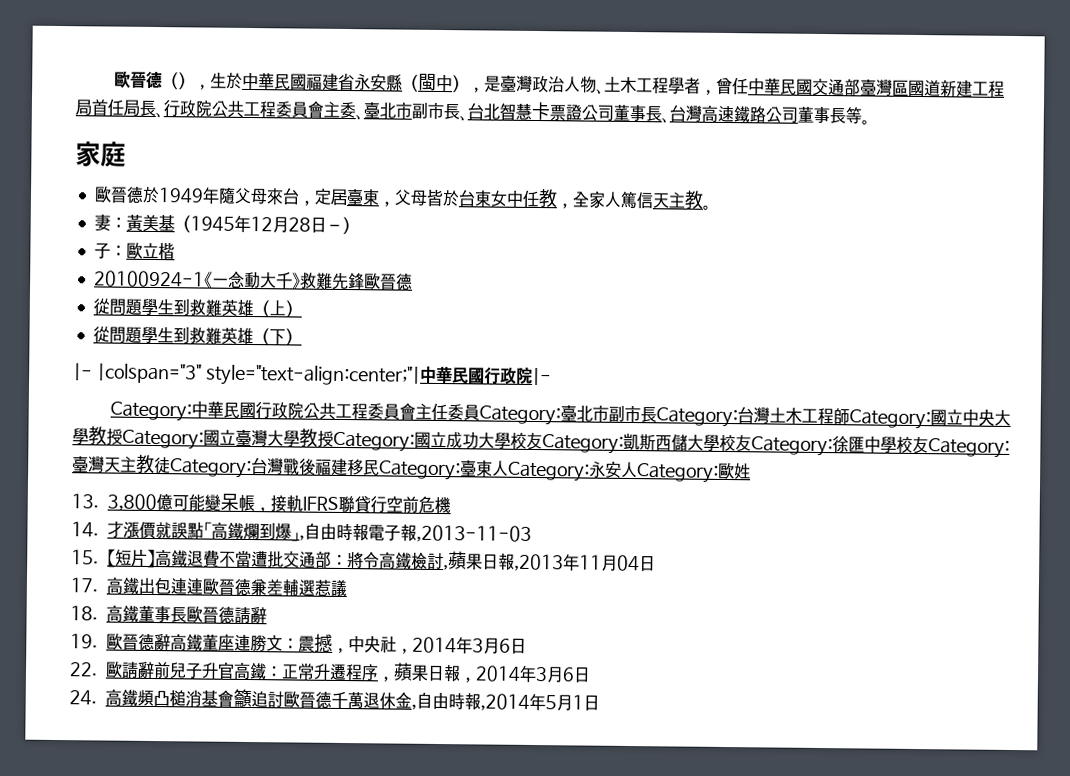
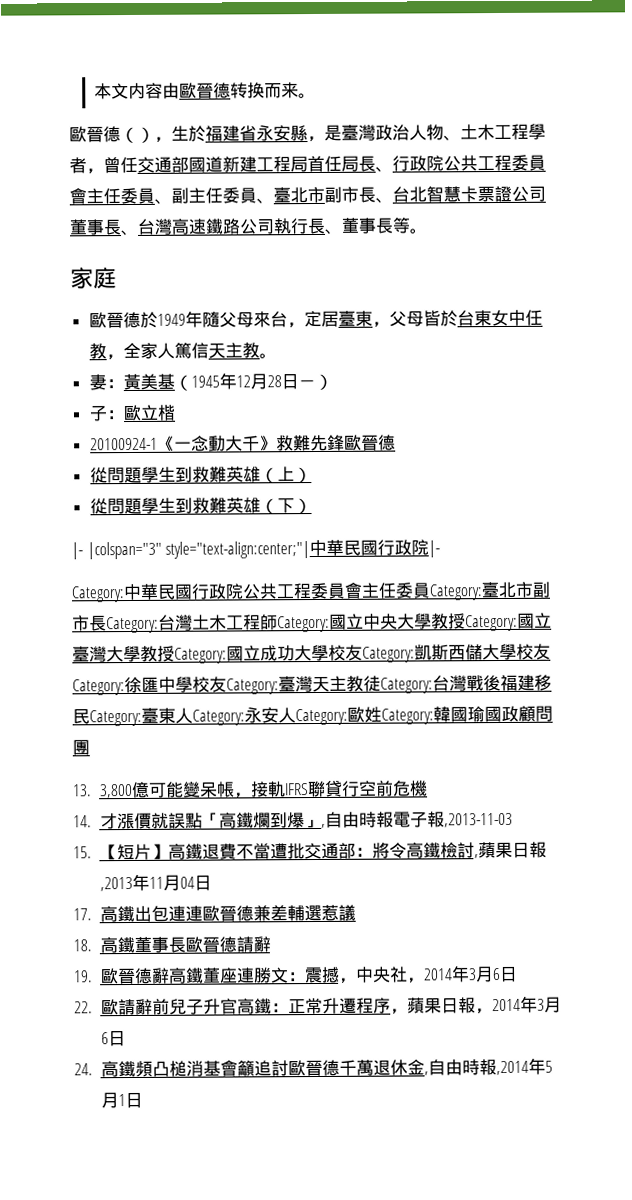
+ 本文内容由歐晉德转换而来。
- 歐晉德（），生於中華民國福建省永安縣（閩中），是臺灣政治人物、土木工程學者，曾任中華民國交通部臺灣區國道新建工程局首任局長、行政院公共工程委員會主委、臺北市副市長、台北智慧卡票證公司董事長、台灣高速鐵路公司董事長等。
+ 歐晉德（），生於福建省永安縣，是臺灣政治人物、土木工程學者，曾任交通部國道新建工程局首任局長、行政院公共工程委員會主任委員、副主任委員、臺北市副市長、台北智慧卡票證公司董事長、台灣高速鐵路公司執行長、董事長等。
- Category:中華民國行政院公共工程委員會主任委員Category:臺北市副市長Category:台灣土木工程師Category:國立中央大學教授Category:國立臺灣大學教授Category:國立成功大學校友Category:凱斯西儲大學校友Category:徐匯中學校友Category:臺灣天主教徒Category:台灣戰後福建移民Category:臺東人Category:永安人Category:歐姓
+ Category:中華民國行政院公共工程委員會主任委員Category:臺北市副市長Category:台灣土木工程師Category:國立中央大學教授Category:國立臺灣大學教授Category:國立成功大學校友Category:凱斯西儲大學校友Category:徐匯中學校友Category:臺灣天主教徒Category:台灣戰後福建移民Category:臺東人Category:永安人Category:歐姓Category:韓國瑜國政顧問團

